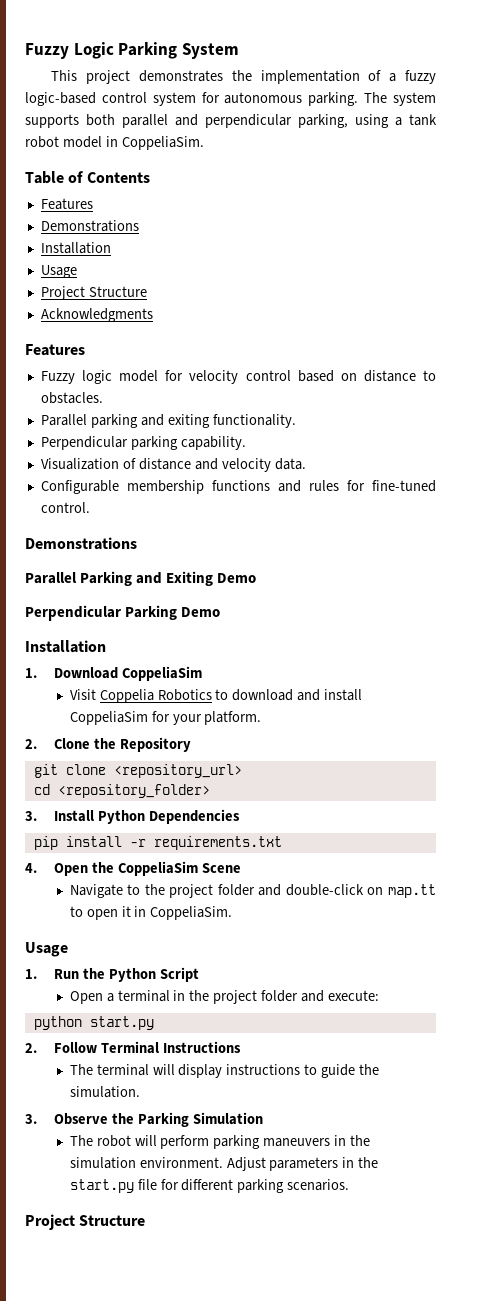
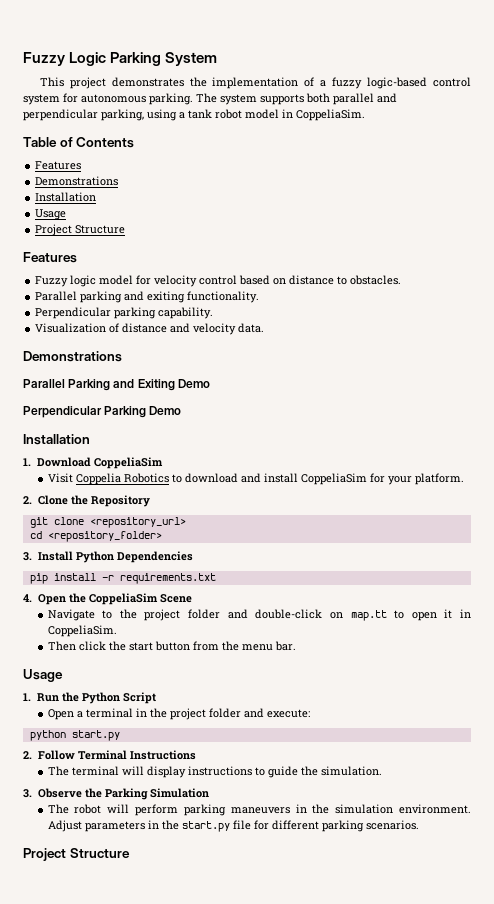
- Acknowledgments
- Configurable membership functions and rules for fine-tuned control.
+ Then click the start button from the menu bar.

